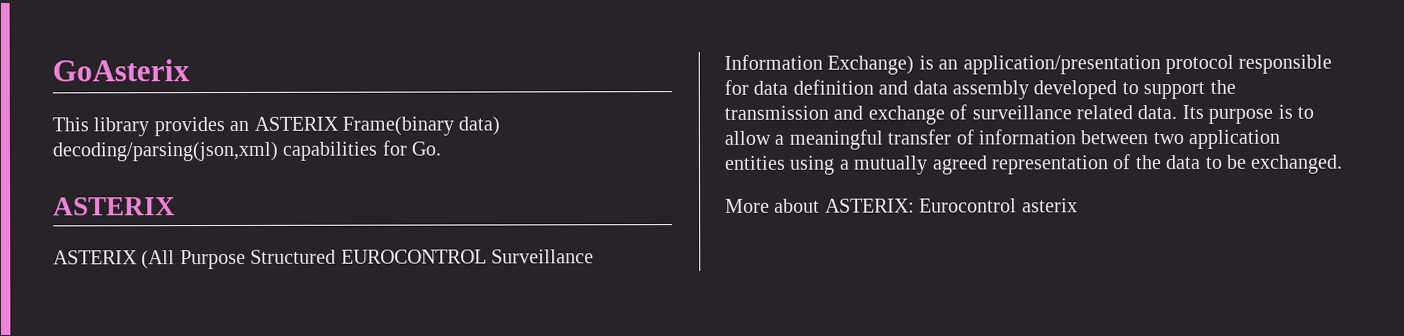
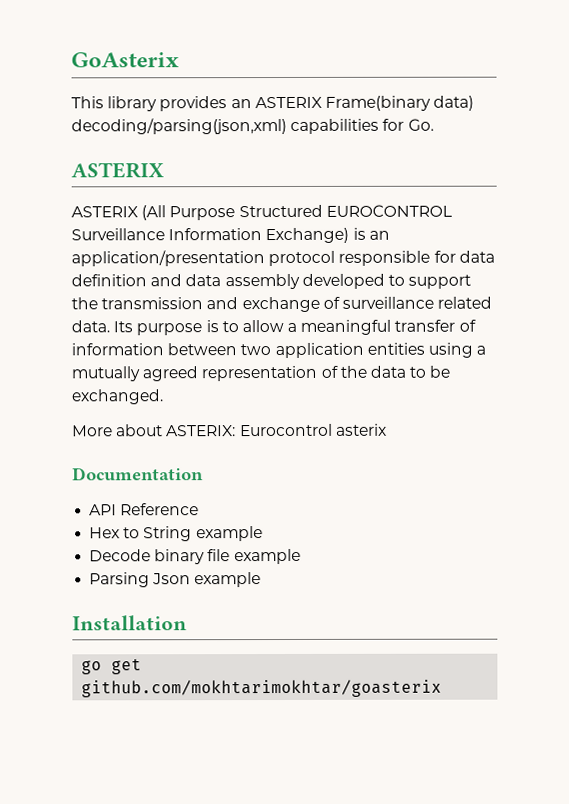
+ Documentation
+ API Reference
+ Hex to String example
+ Decode binary file example
+ Parsing Json example
+ Installation
+ go get github.com/mokhtarimokhtar/goasterix

